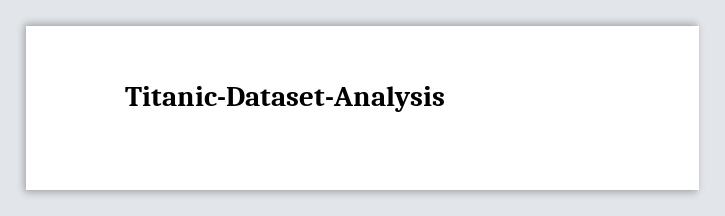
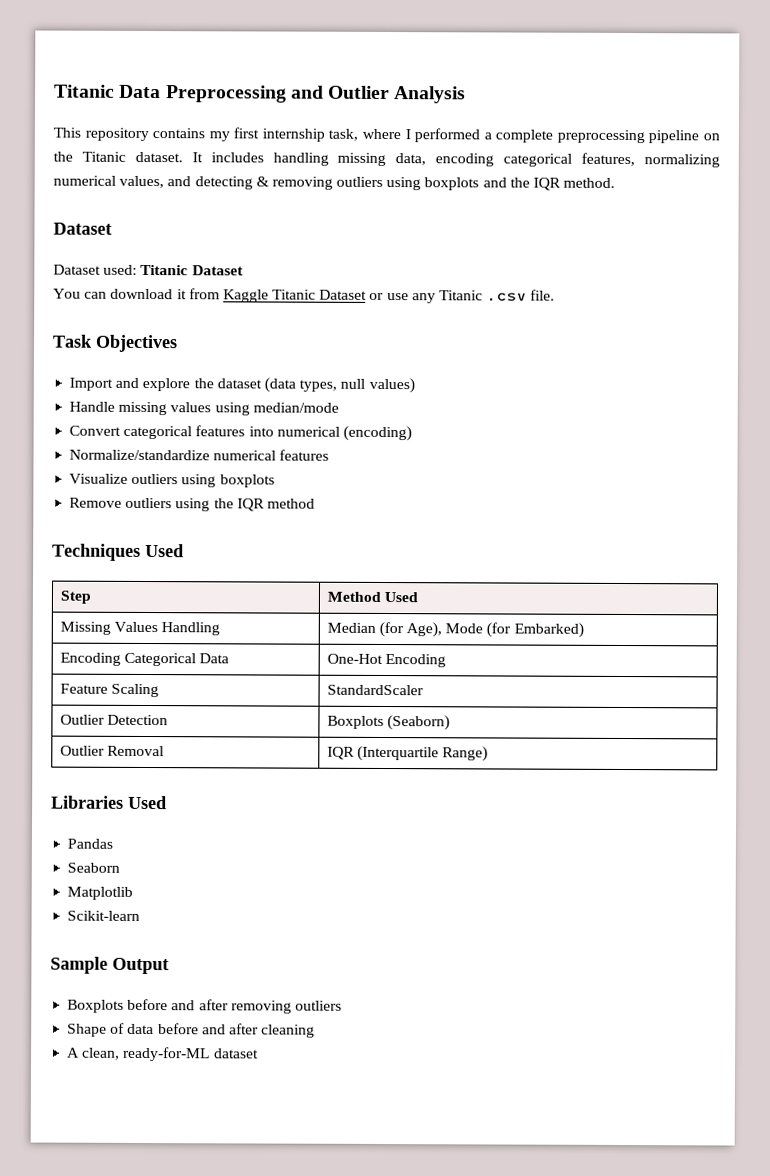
- Titanic-Dataset-Analysis
+ Titanic Data Preprocessing and Outlier Analysis
+ This repository contains my first internship task, where I performed a complete preprocessing pipeline on the Titanic dataset. It includes handling missing data, encoding categorical features, normalizing numerical values, and detecting & removing outliers using boxplots and the IQR method.
+ Dataset
+ Dataset used: Titanic Dataset
+ You can download it from Kaggle Titanic Dataset or use any Titanic .csv file.
+ Task Objectives
+ Import and explore the dataset (data types, null values)
+ Handle missing values using median/mode
+ Convert categorical features into numerical (encoding)
+ Normalize/standardize numerical features
+ Visualize outliers using boxplots
+ Remove outliers using the IQR method
+ Techniques Used
+ Step | Method Used
+ Missing Values Handling | Median (for Age), Mode (for Embarked)
+ Encoding Categorical Data | One-Hot Encoding
+ Feature Scaling | StandardScaler
+ Outlier Detection | Boxplots (Seaborn)
+ Outlier Removal | IQR (Interquartile Range)
+ Libraries Used
+ Pandas
+ Seaborn
+ Matplotlib
+ Scikit-learn
+ Sample Output
+ Boxplots before and after removing outliers
+ Shape of data before and after cleaning
+ A clean, ready-for-ML dataset

